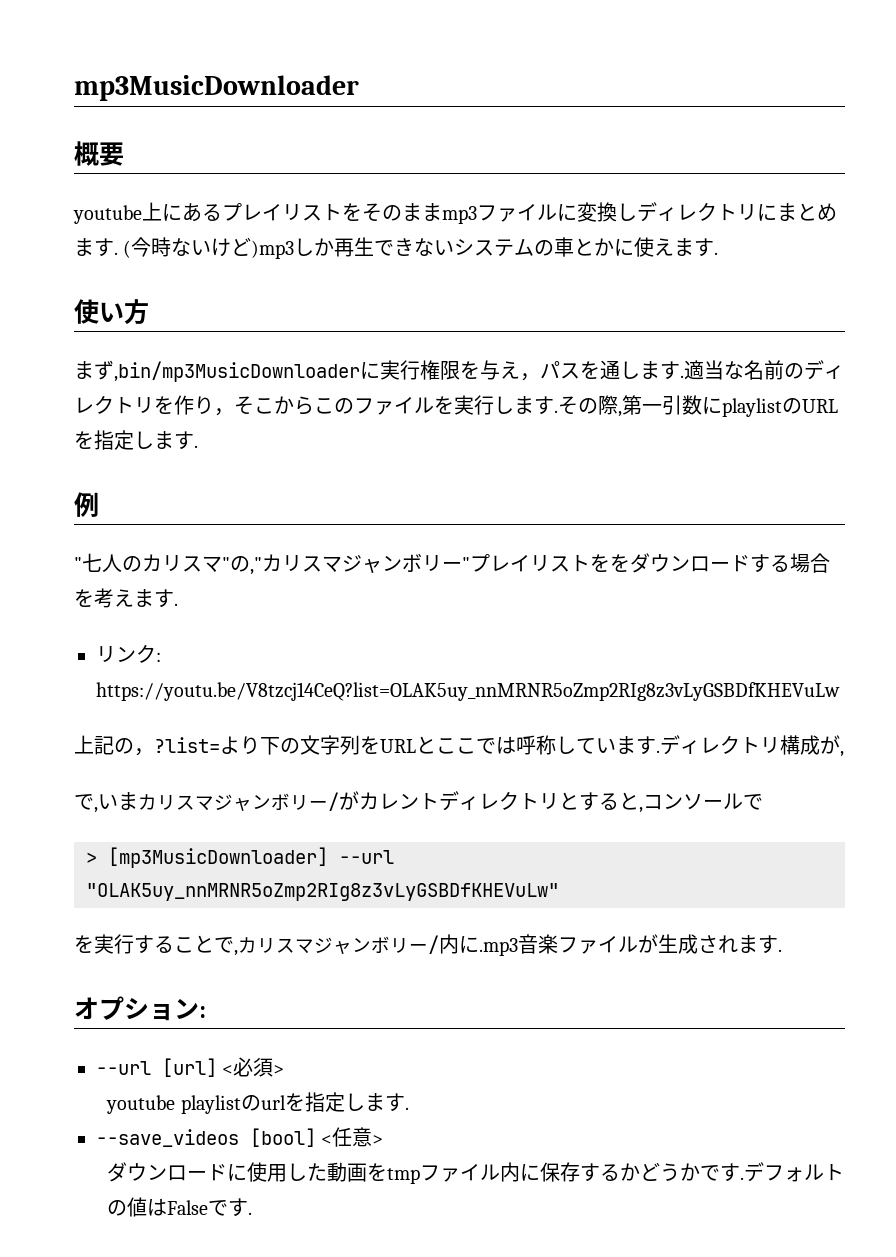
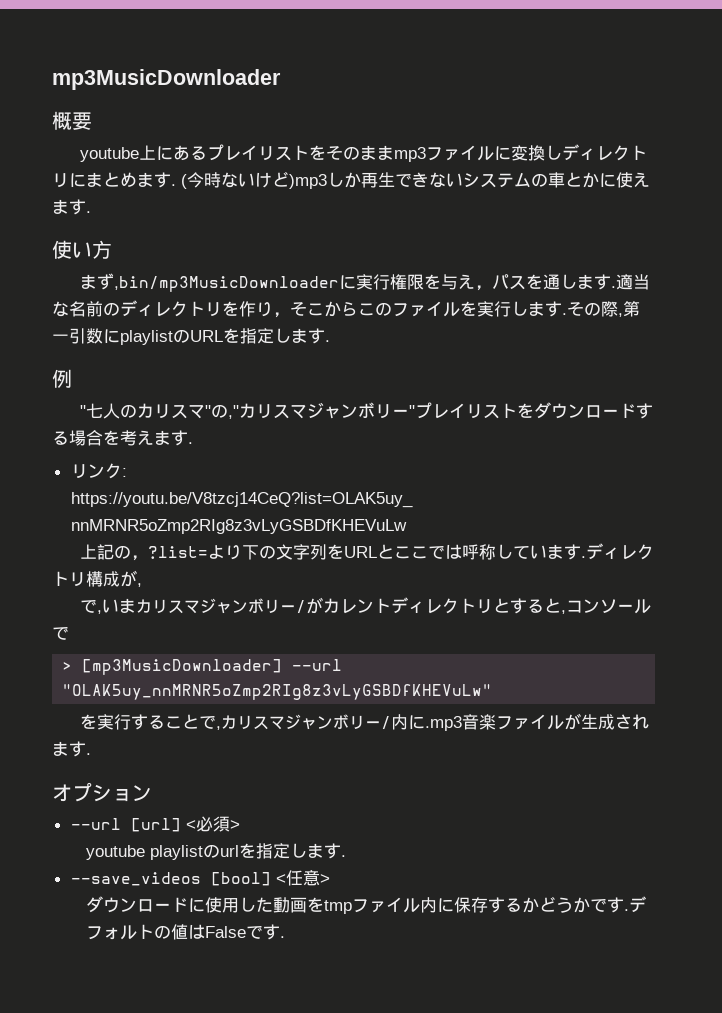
- "七人のカリスマ"の,"カリスマジャンボリー"プレイリストををダウンロードする場合を考えます.
+ "七人のカリスマ"の,"カリスマジャンボリー"プレイリストをダウンロードする場合を考えます.
- オプション:
+ オプション

